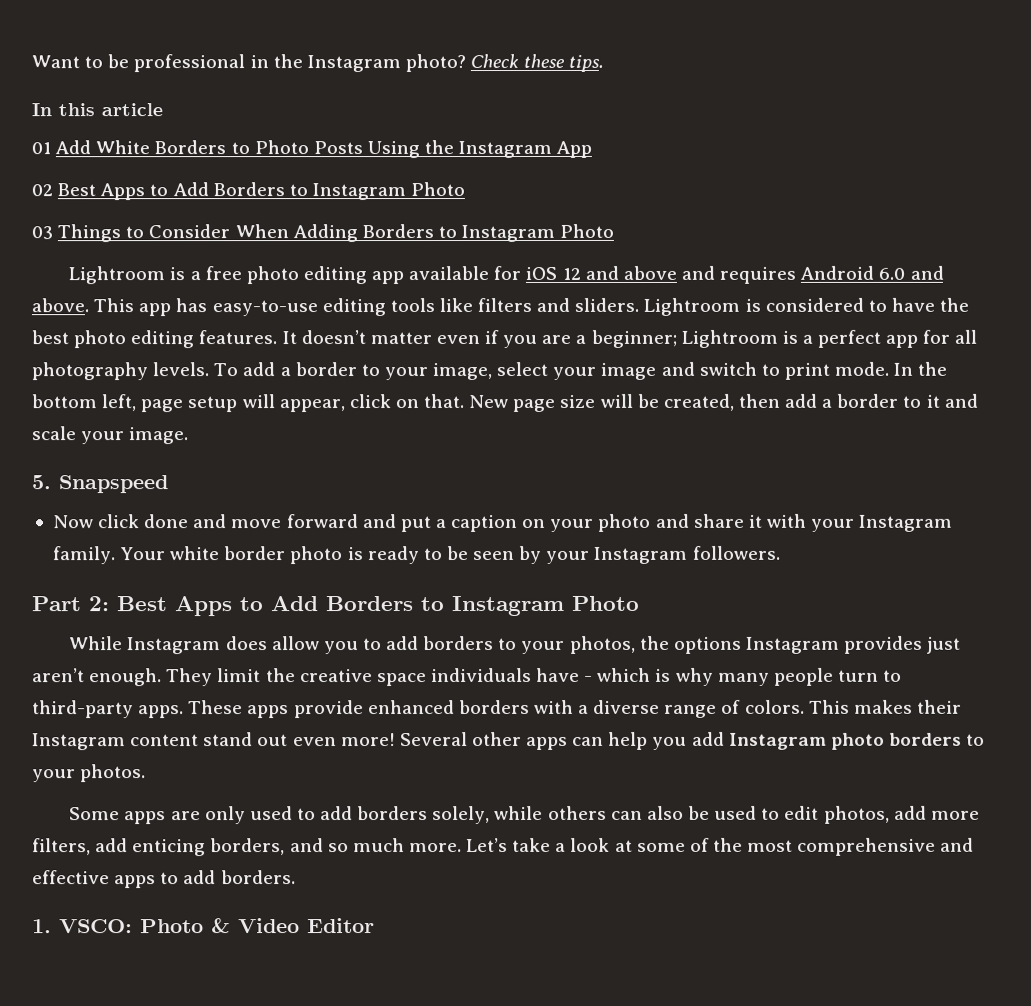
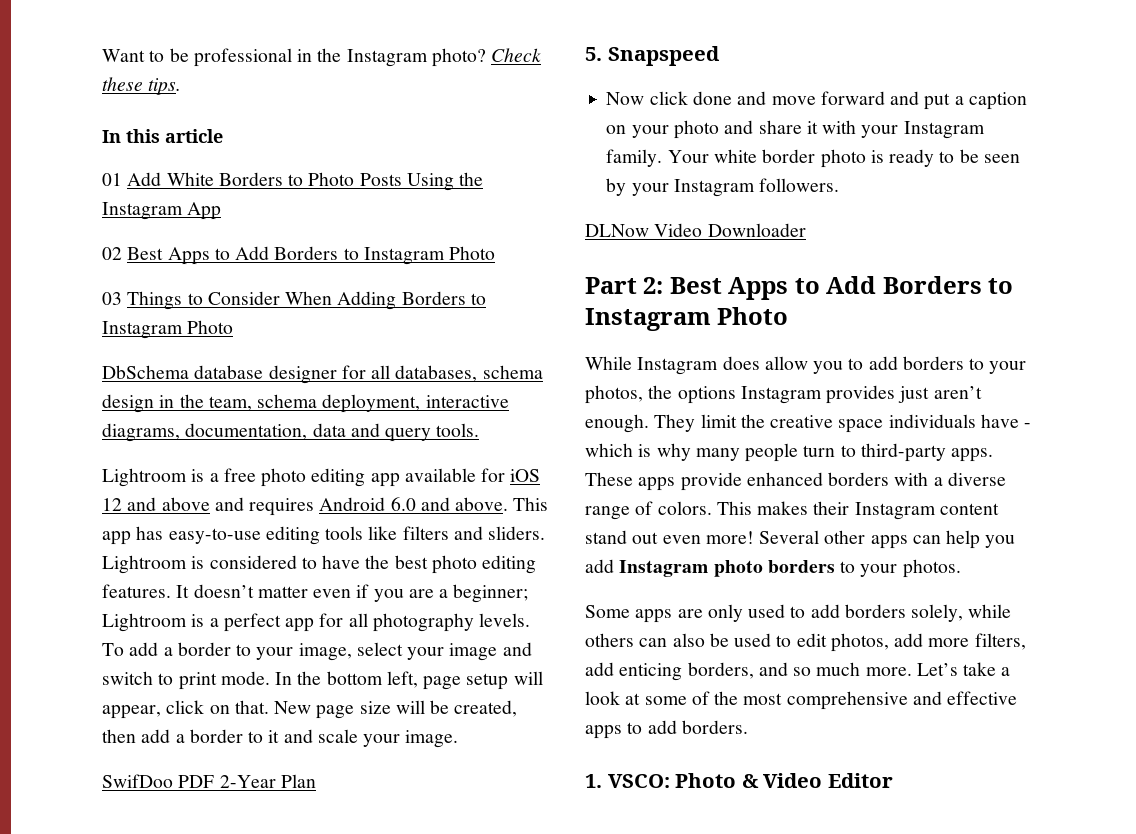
+ DbSchema database designer for all databases, schema design in the team, schema deployment, interactive diagrams, documentation, data and query tools.
+ SwifDoo PDF 2-Year Plan
+ DLNow Video Downloader

